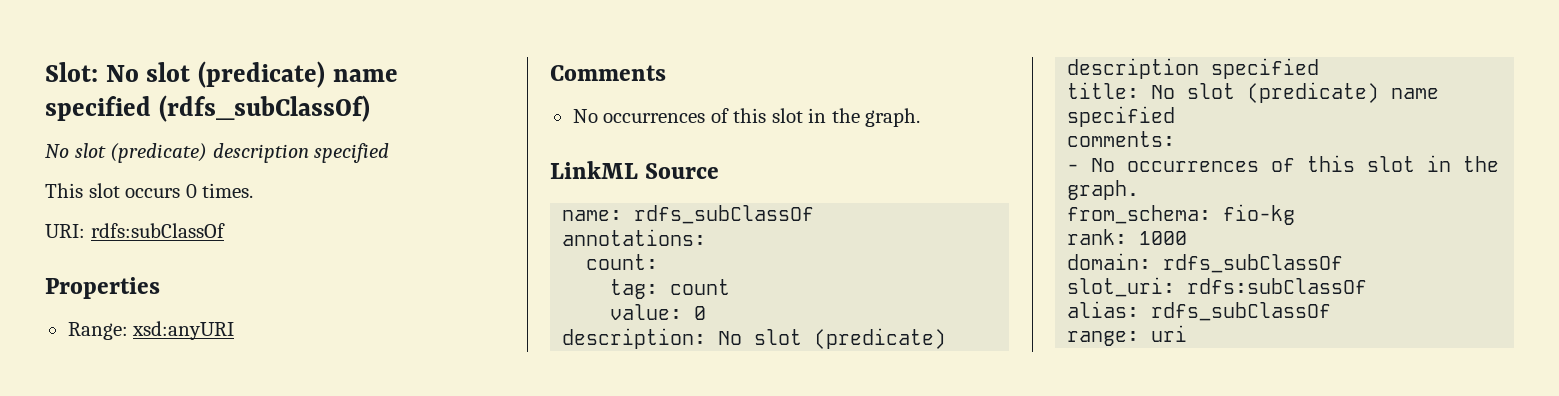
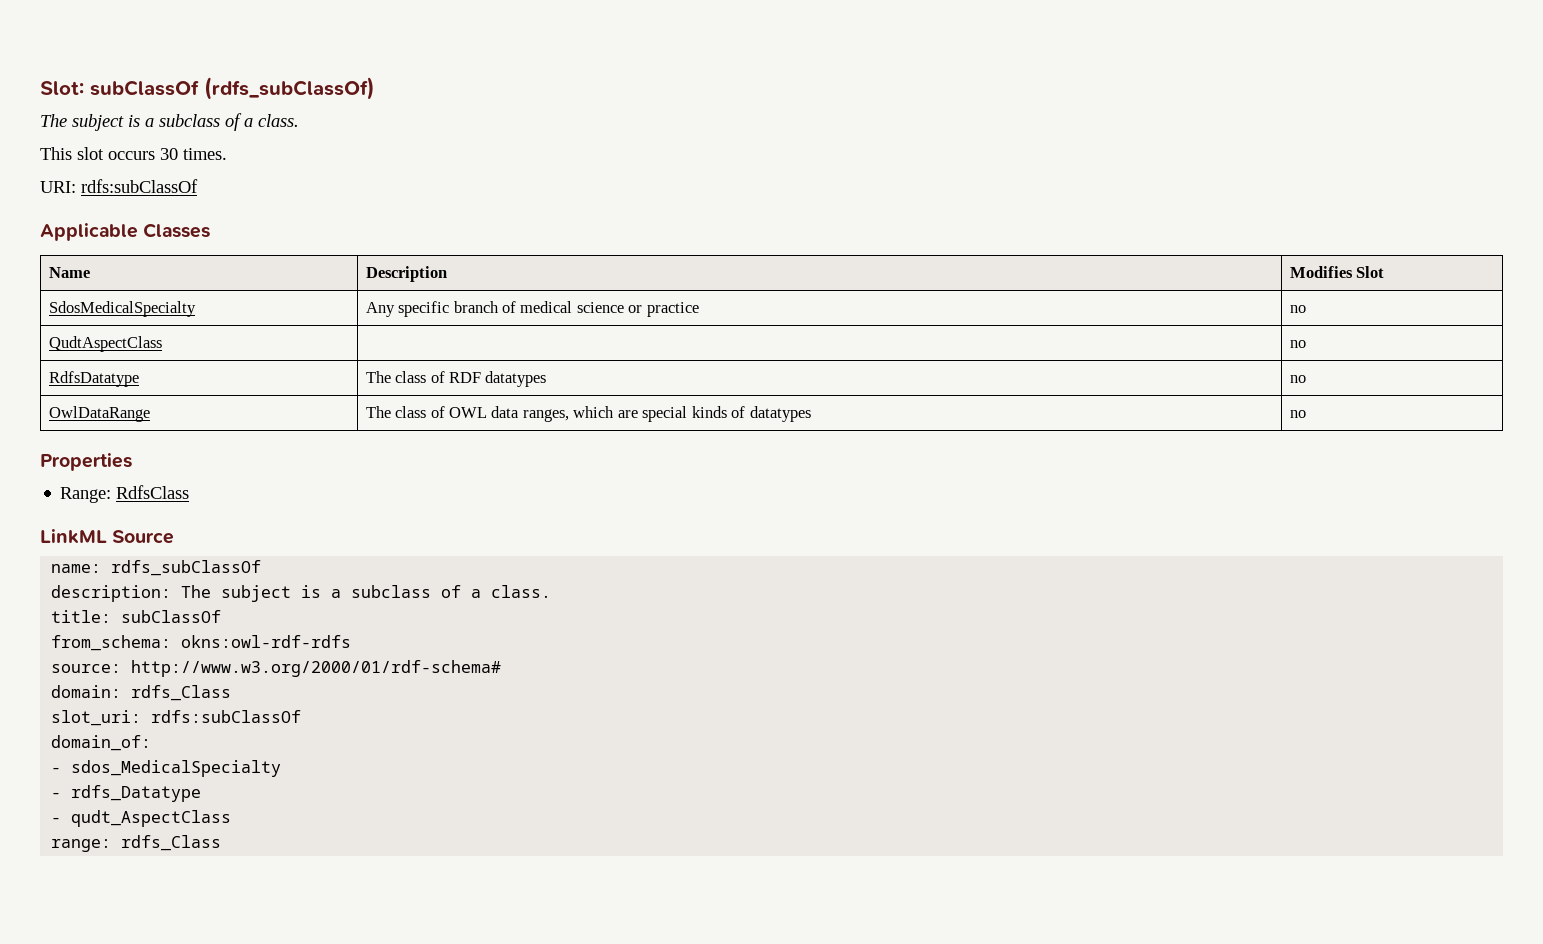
- Slot: No slot (predicate) name specified (rdfs_subClassOf)
- No slot (predicate) description specified
+ Slot: subClassOf (rdfs_subClassOf)
+ The subject is a subclass of a class.
- This slot occurs 0 times.
+ This slot occurs 30 times.
+ Applicable Classes
+ Name | Description | Modifies Slot
+ SdosMedicalSpecialty | Any specific branch of medical science or practice | no
+ QudtAspectClass | | no
+ RdfsDatatype | The class of RDF datatypes | no
+ OwlDataRange | The class of OWL data ranges, which are special kinds of datatypes | no
  Properties
- Range: xsd:anyURI
- Comments
- No occurrences of this slot in the graph.
+ Range: RdfsClass
  LinkML Source
  name: rdfs_subClassOf
- annotations:
- count:
- tag: count
- value: 0
- description: No slot (predicate) description specified
- title: No slot (predicate) name specified
- comments:
- - No occurrences of this slot in the graph.
- from_schema: fio-kg
- rank: 1000
+ description: The subject is a subclass of a class.
+ title: subClassOf
+ from_schema: okns:owl-rdf-rdfs
+ source: http://www.w3.org/2000/01/rdf-schema#
- domain: rdfs_subClassOf
+ domain: rdfs_Class
- alias: rdfs_subClassOf
+ domain_of:
+ - sdos_MedicalSpecialty
+ - rdfs_Datatype
+ - qudt_AspectClass
- range: uri
+ range: rdfs_Class

